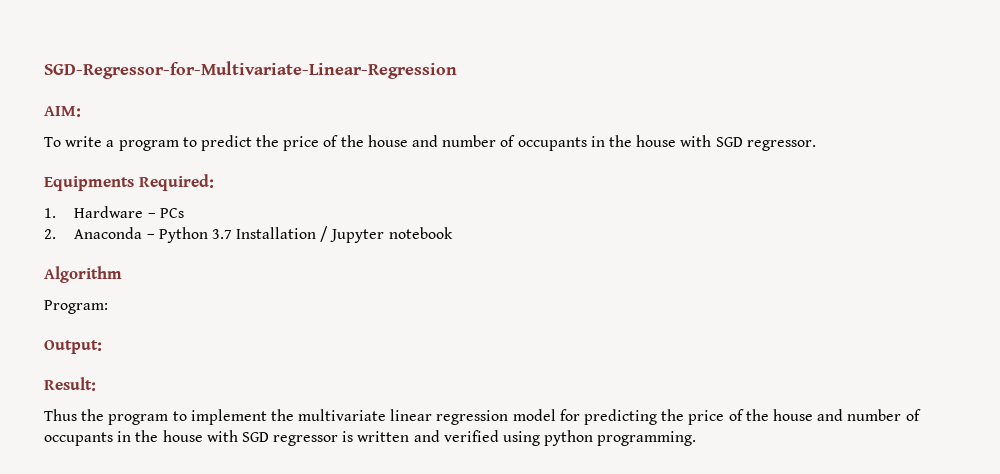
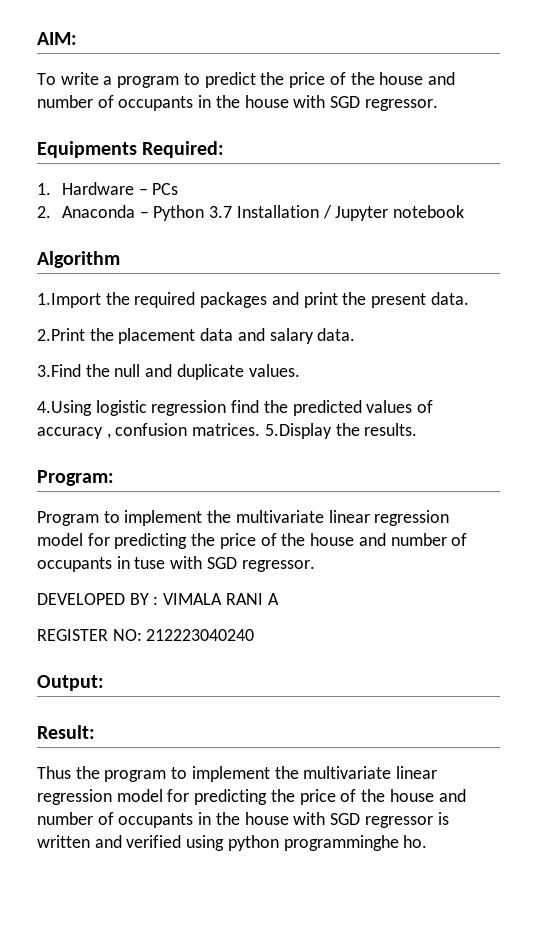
- SGD-Regressor-for-Multivariate-Linear-Regression
+ 1.Import the required packages and print the present data.
+ 2.Print the placement data and salary data.
+ 3.Find the null and duplicate values.
+ 4.Using logistic regression find the predicted values of accuracy , confusion matrices. 5.Display the results.
  Program:
+ Program to implement the multivariate linear regression model for predicting the price of the house and number of occupants in tuse with SGD regressor.
+ DEVELOPED BY : VIMALA RANI A
+ REGISTER NO: 212223040240
- Thus the program to implement the multivariate linear regression model for predicting the price of the house and number of occupants in the house with SGD regressor is written and verified using python programming.
+ Thus the program to implement the multivariate linear regression model for predicting the price of the house and number of occupants in the house with SGD regressor is written and verified using python programminghe ho.

